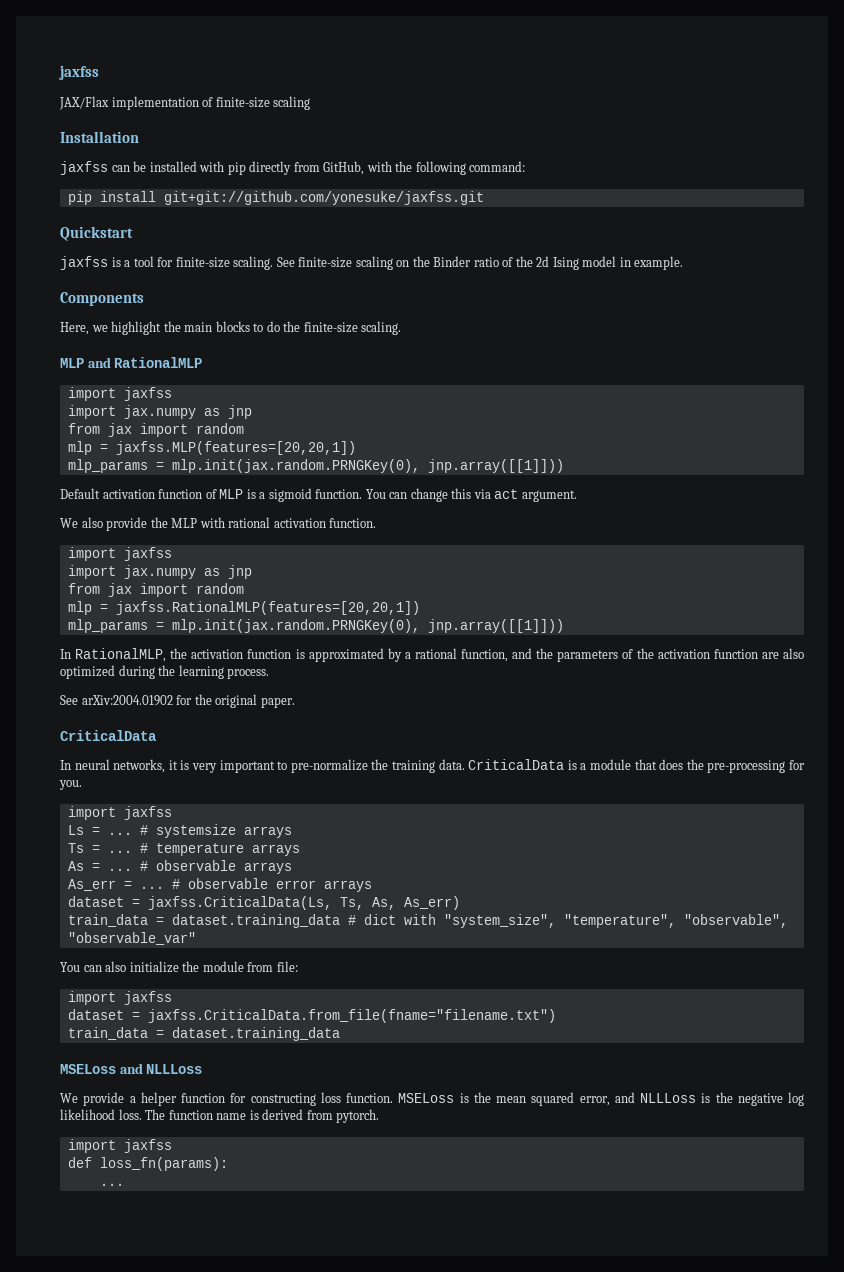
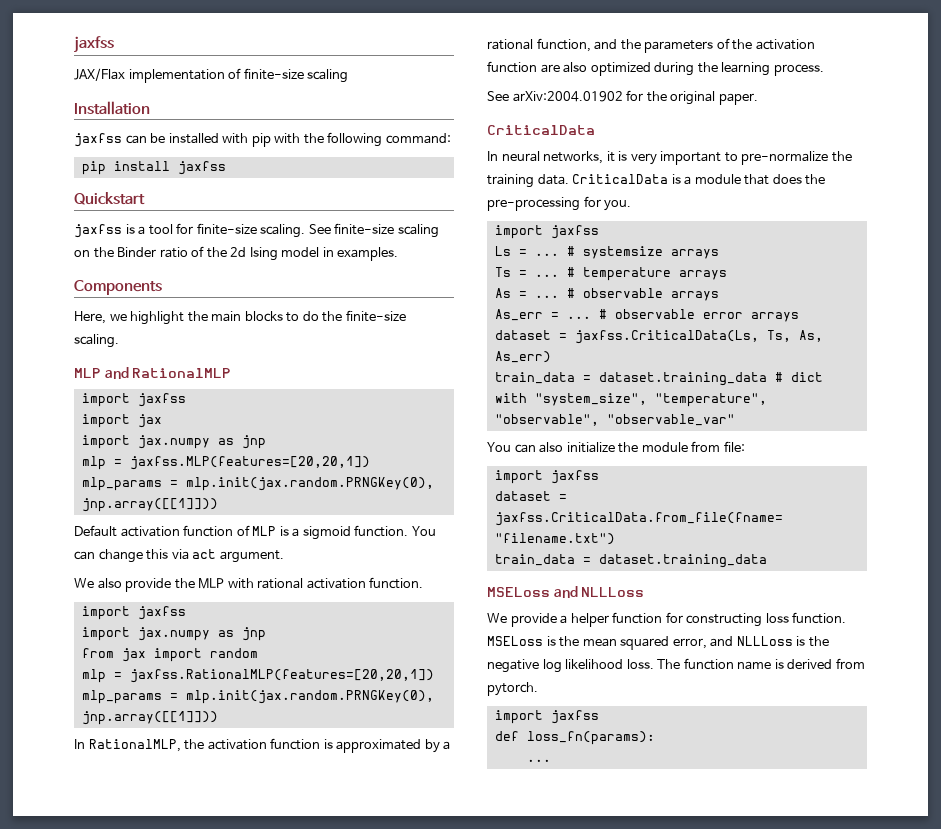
- jaxfss can be installed with pip directly from GitHub, with the following command:
+ jaxfss can be installed with pip with the following command:
- pip install git+git://github.com/yonesuke/jaxfss.git
+ pip install jaxfss
- See finite-size scaling on the Binder ratio of the 2d Ising model in example.
+ See finite-size scaling on the Binder ratio of the 2d Ising model in examples.
  MLP and RationalMLP
  import jaxfss
+ import jax
  import jax.numpy as jnp
- from jax import random

